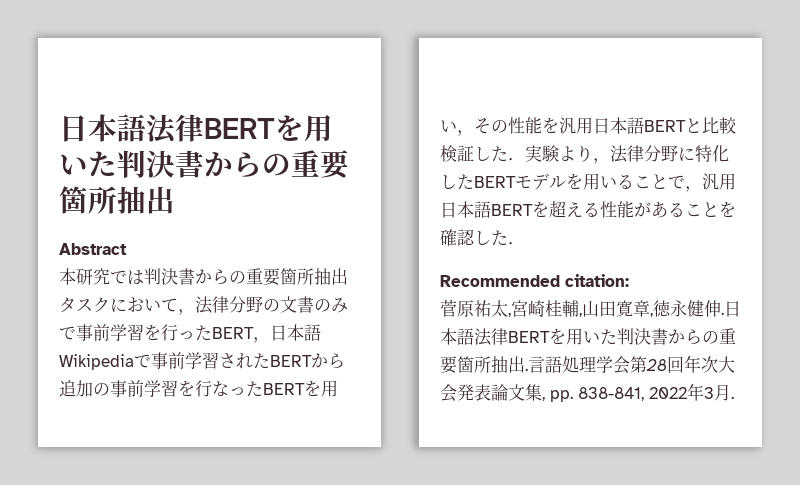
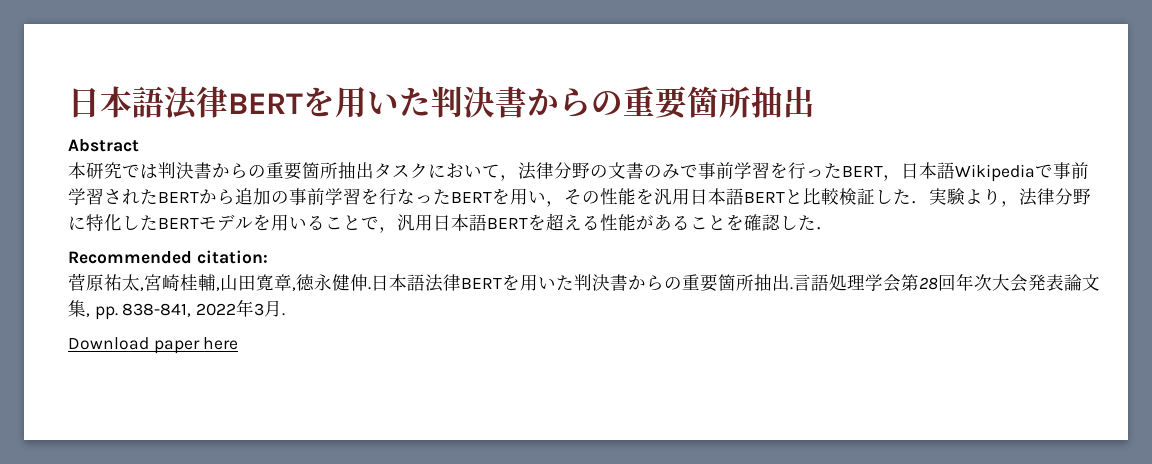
+ Download paper here

